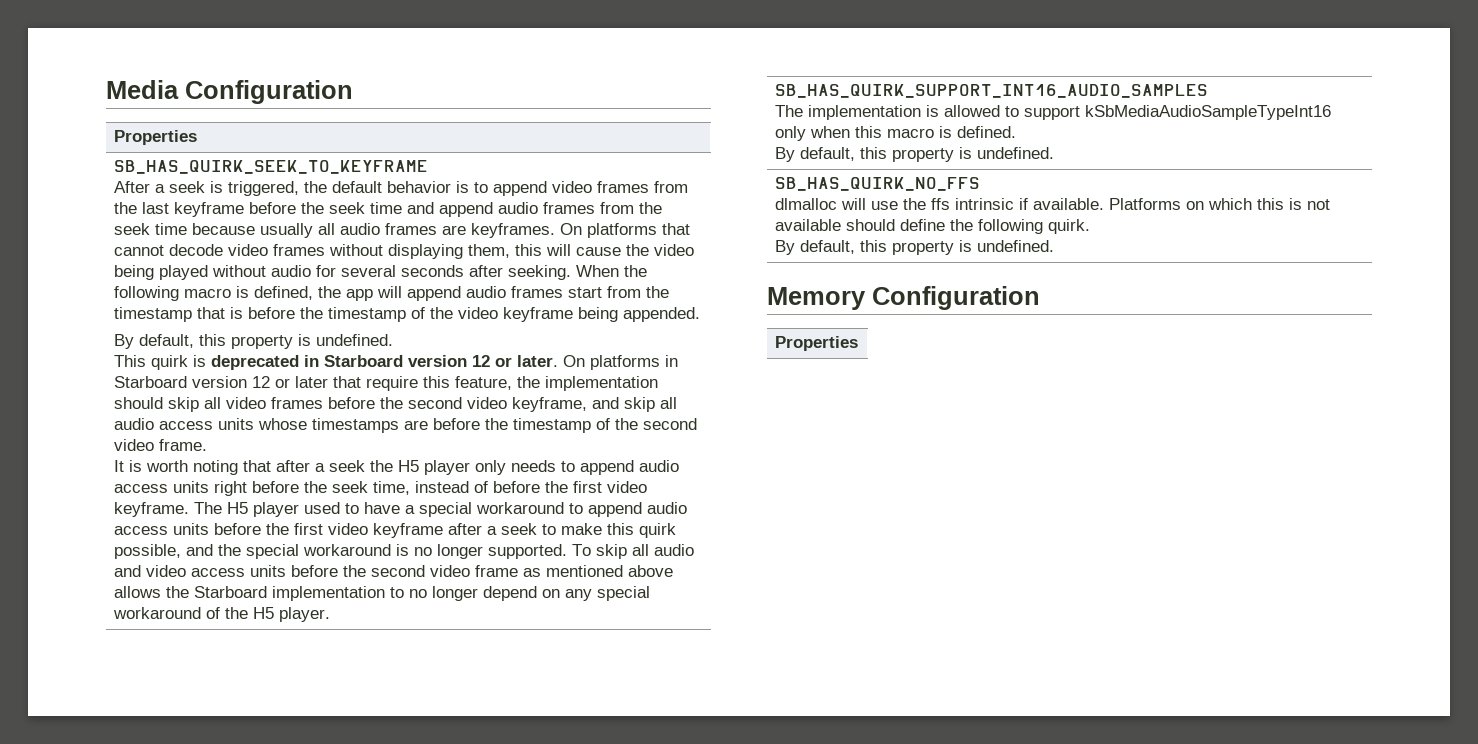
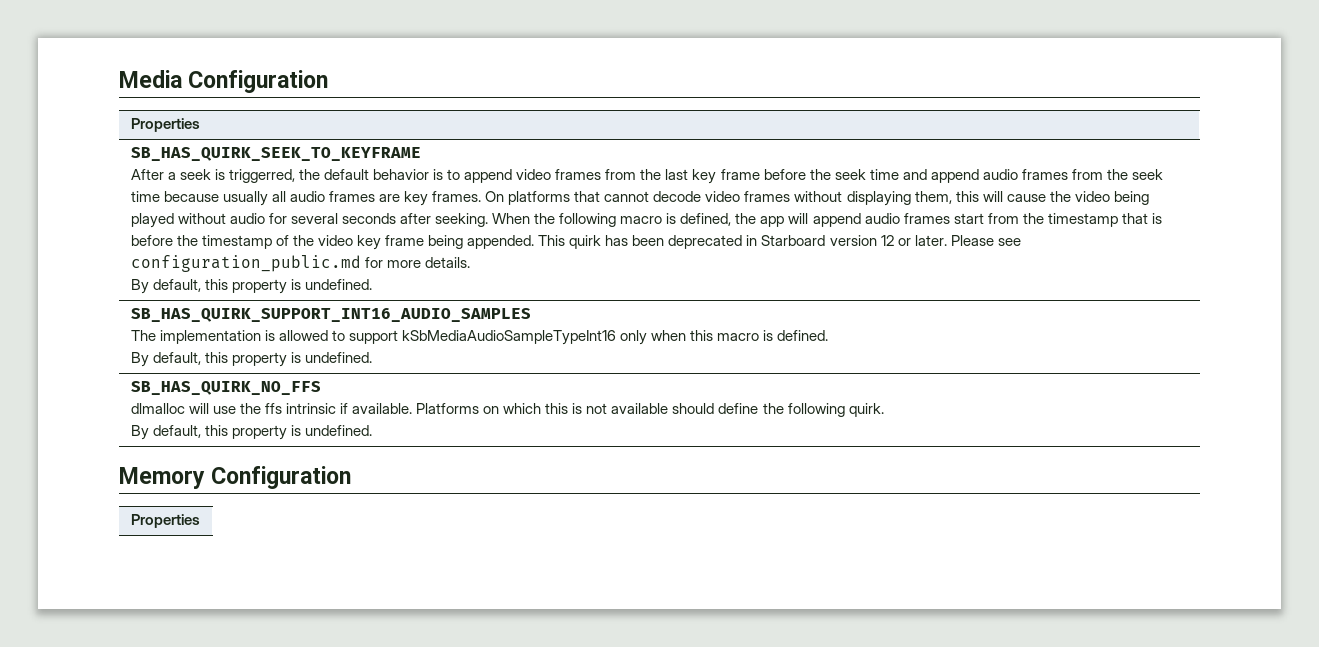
- After a seek is triggered, the default behavior is to append video frames from the last keyframe before the seek time and append audio frames from the seek time because usually all audio frames are keyframes.
+ After a seek is triggerred, the default behavior is to append video frames from the last key frame before the seek time and append audio frames from the seek time because usually all audio frames are key frames.
- When the following macro is defined, the app will append audio frames start from the timestamp that is before the timestamp of the video keyframe being appended.
+ When the following macro is defined, the app will append audio frames start from the timestamp that is before the timestamp of the video key frame being appended. This quirk has been deprecated in Starboard version 12 or later. Please see configuration_public.md for more details.
  By default, this property is undefined.
- This quirk is deprecated in Starboard version 12 or later. On platforms in Starboard version 12 or later that require this feature, the implementation should skip all video frames before the second video keyframe, and skip all audio access units whose timestamps are before the timestamp of the second video frame.
- It is worth noting that after a seek the H5 player only needs to append audio access units right before the seek time, instead of before the first video keyframe. The H5 player used to have a special workaround to append audio access units before the first video keyframe after a seek to make this quirk possible, and the special workaround is no longer supported. To skip all audio and video access units before the second video frame as mentioned above allows the Starboard implementation to no longer depend on any special workaround of the H5 player.

